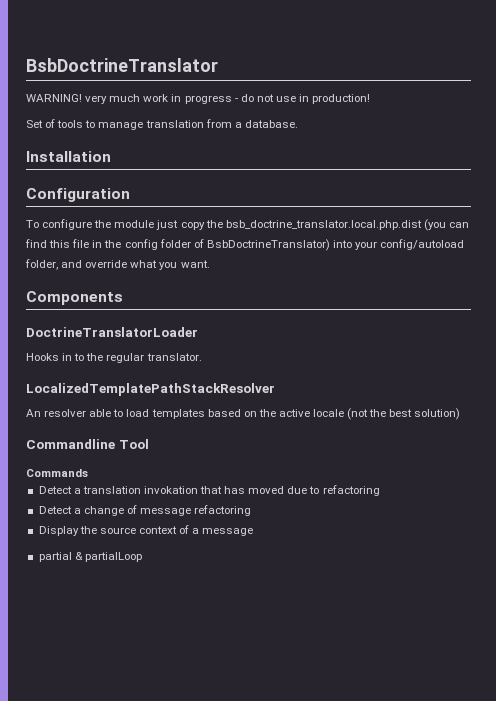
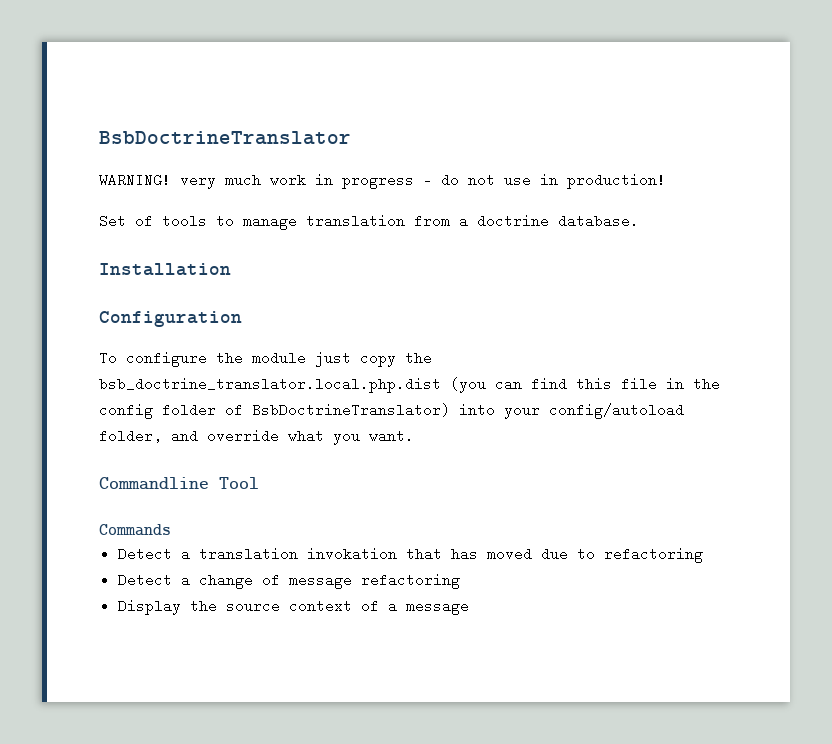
- Set of tools to manage translation from a database.
+ Set of tools to manage translation from a doctrine database.
- Components
- DoctrineTranslatorLoader
- Hooks in to the regular translator.
- LocalizedTemplatePathStackResolver
- An resolver able to load templates based on the active locale (not the best solution)
- partial & partialLoop

